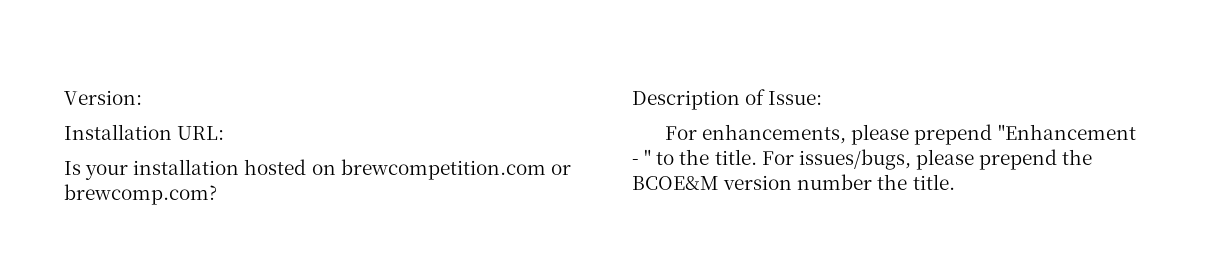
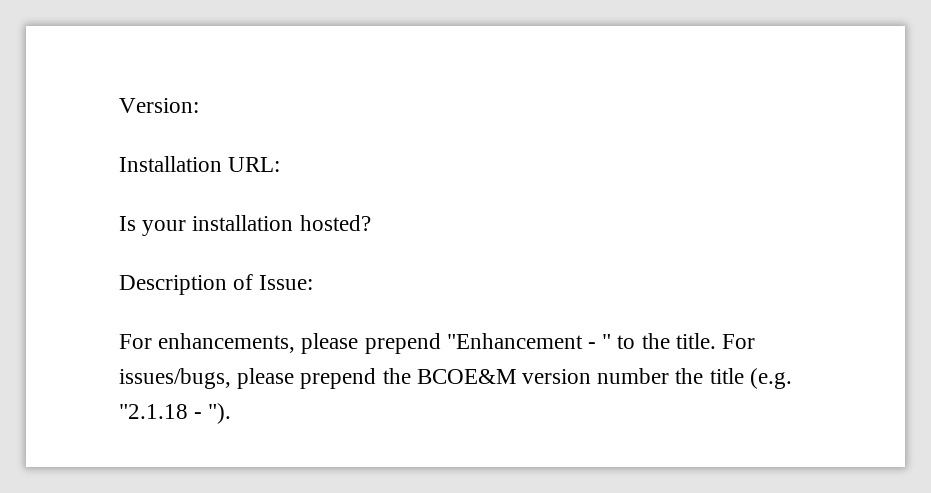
- Is your installation hosted on brewcompetition.com or brewcomp.com?
+ Is your installation hosted?
- For issues/bugs, please prepend the BCOE&M version number the title.
+ For issues/bugs, please prepend the BCOE&M version number the title (e.g. "2.1.18 - ").

